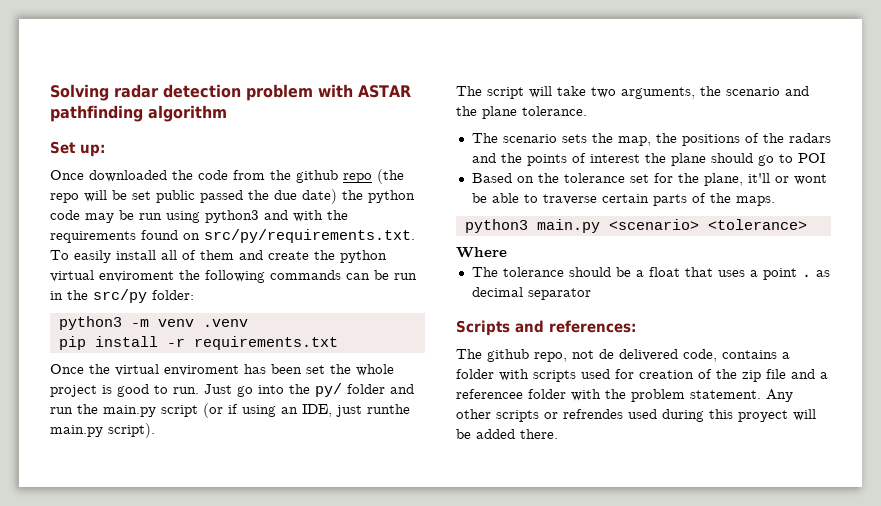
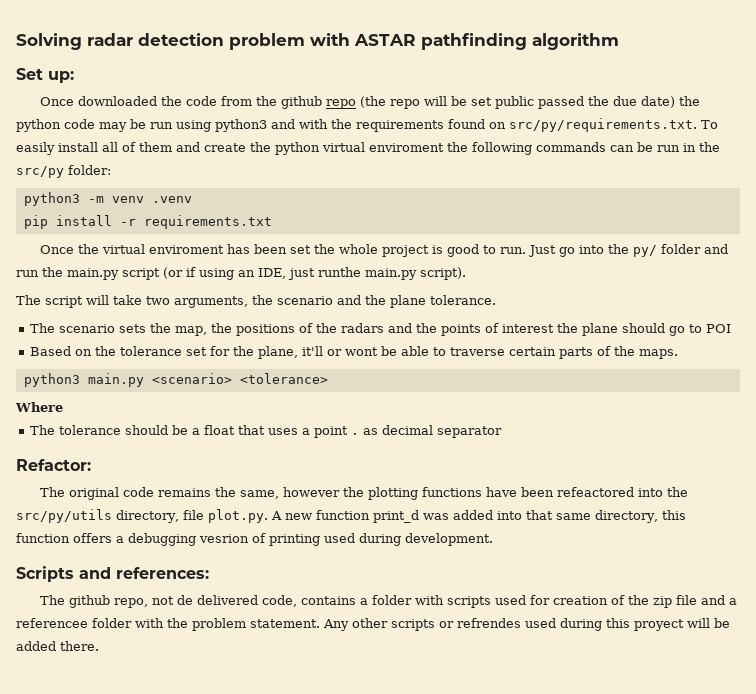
+ Refactor:
+ The original code remains the same, however the plotting functions have been refeactored into the src/py/utils directory, file plot.py. A new function print_d was added into that same directory, this function offers a debugging vesrion of printing used during development.

